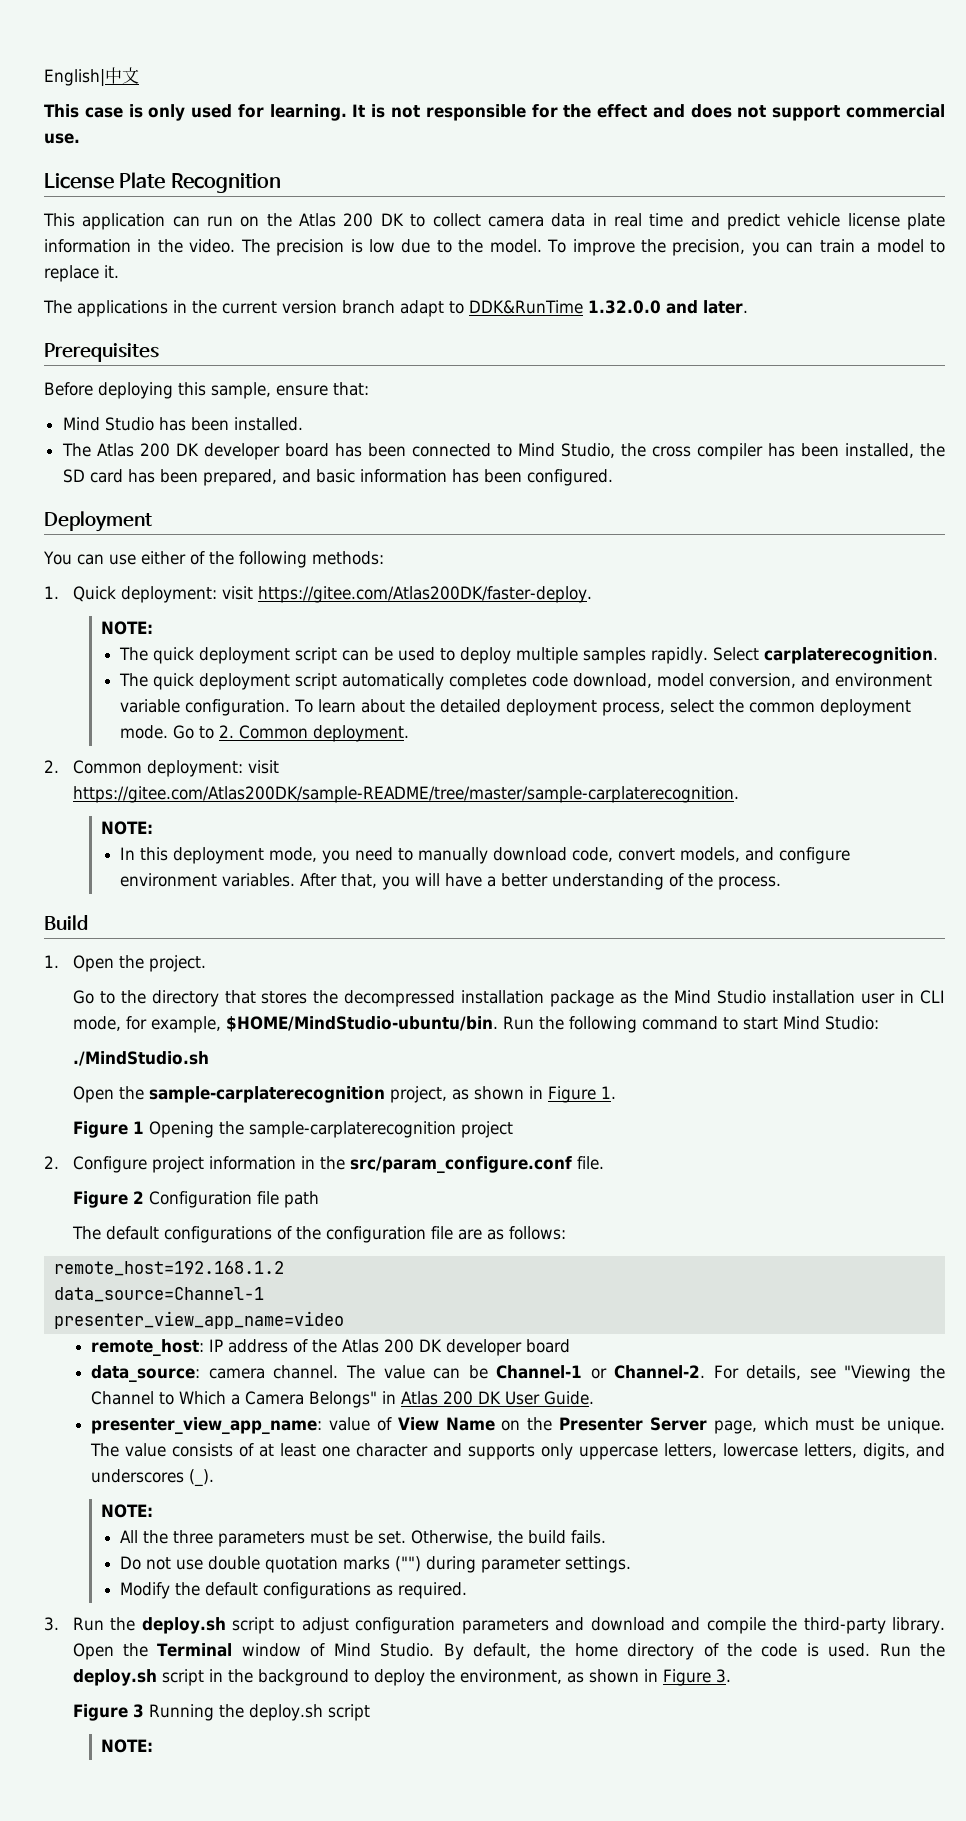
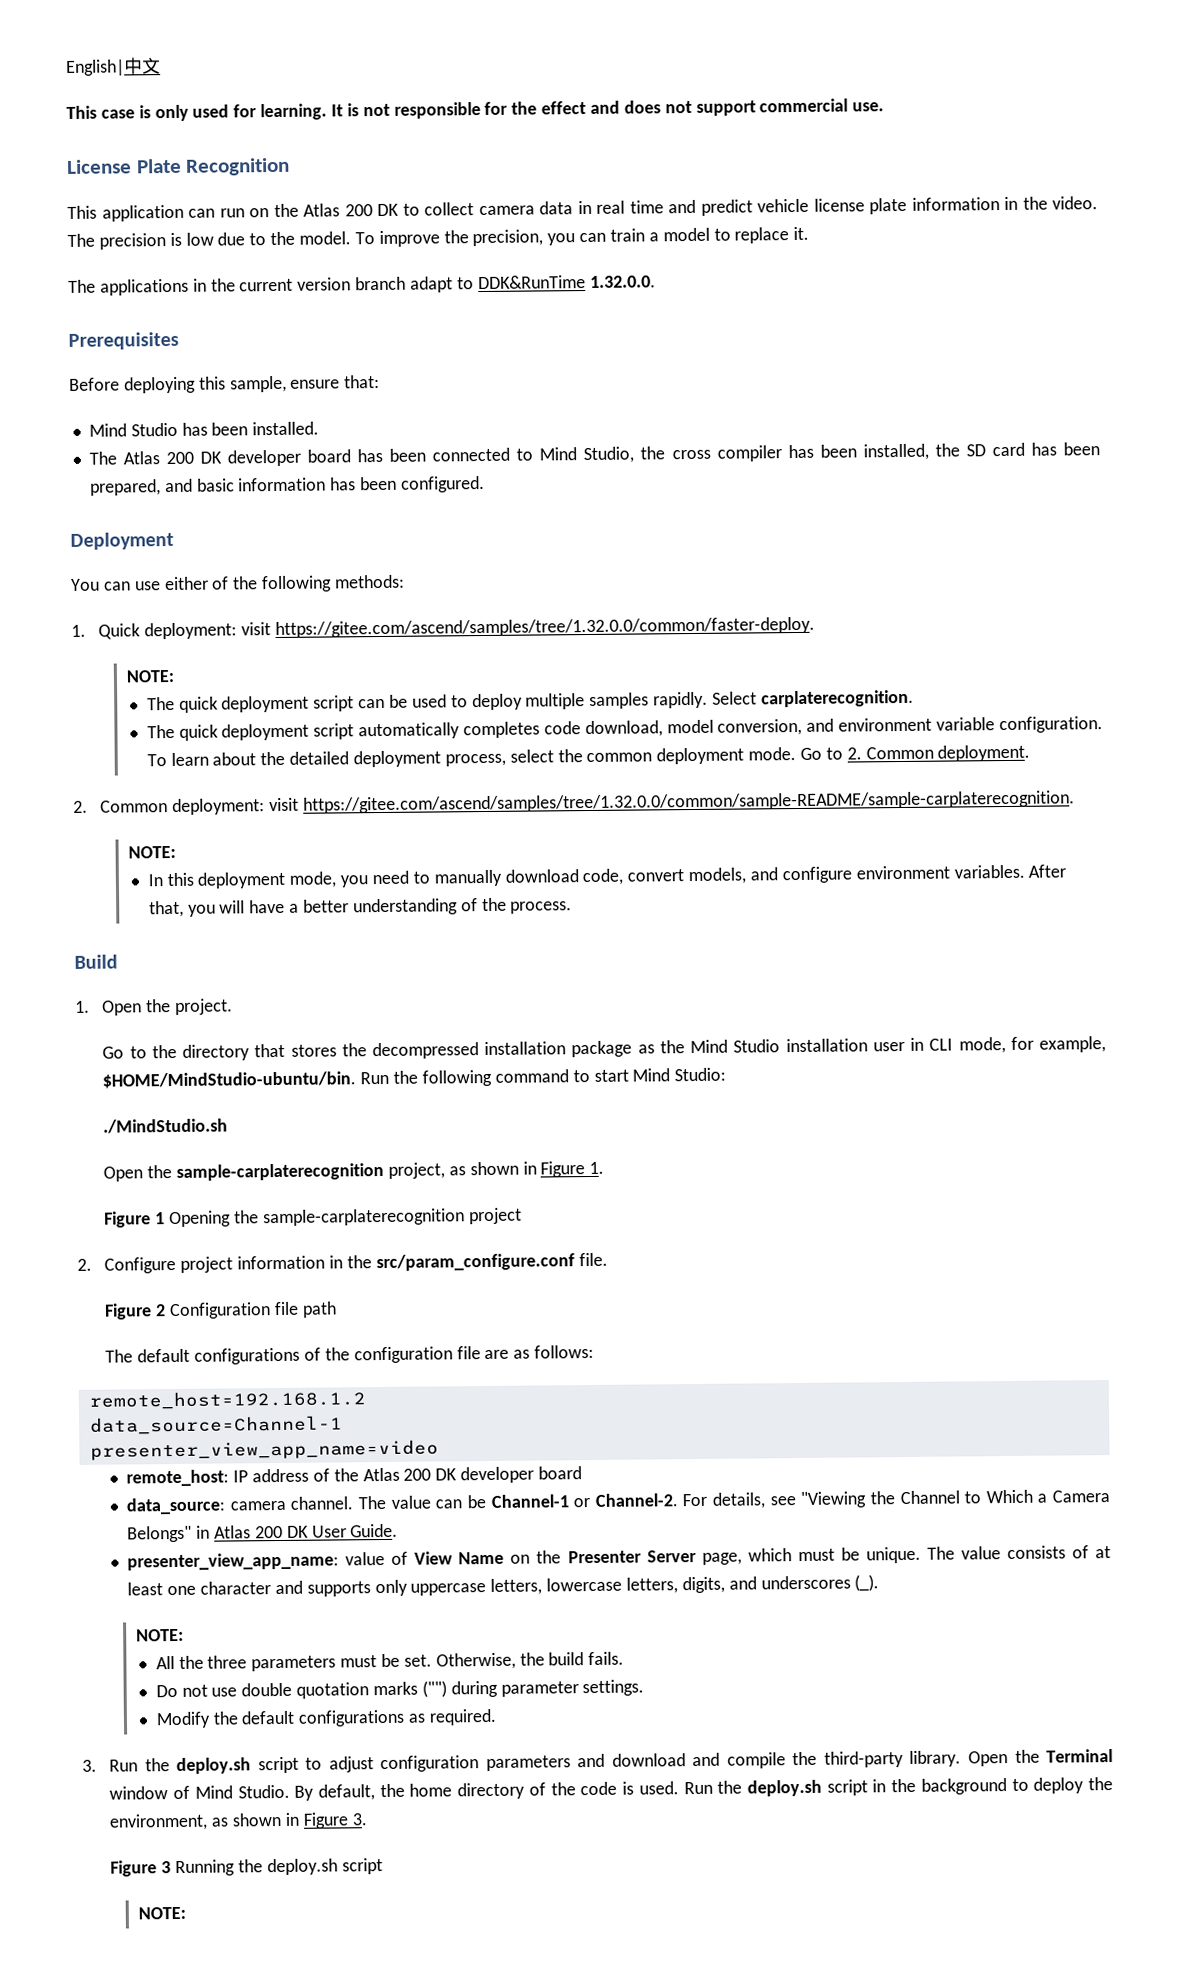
- The applications in the current version branch adapt to DDK&RunTime 1.32.0.0 and later.
+ The applications in the current version branch adapt to DDK&RunTime 1.32.0.0.
- 1. Quick deployment: visit https://gitee.com/Atlas200DK/faster-deploy.
+ 1. Quick deployment: visit https://gitee.com/ascend/samples/tree/1.32.0.0/common/faster-deploy.
- 2. Common deployment: visit https://gitee.com/Atlas200DK/sample-README/tree/master/sample-carplaterecognition.
+ 2. Common deployment: visit https://gitee.com/ascend/samples/tree/1.32.0.0/common/sample-README/sample-carplaterecognition.

